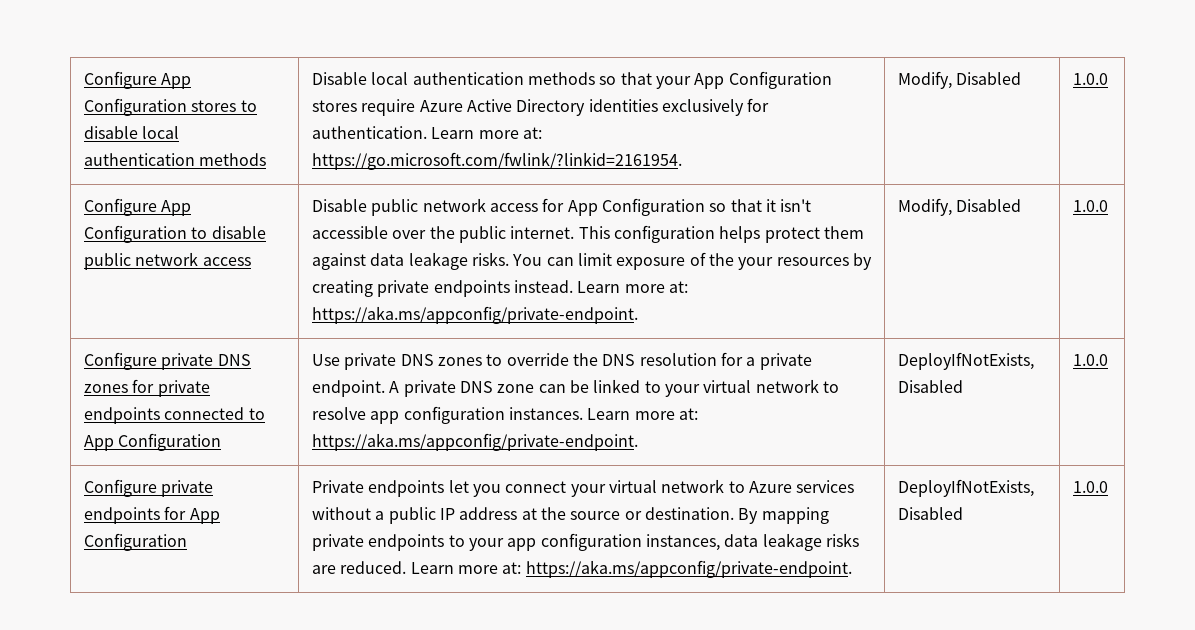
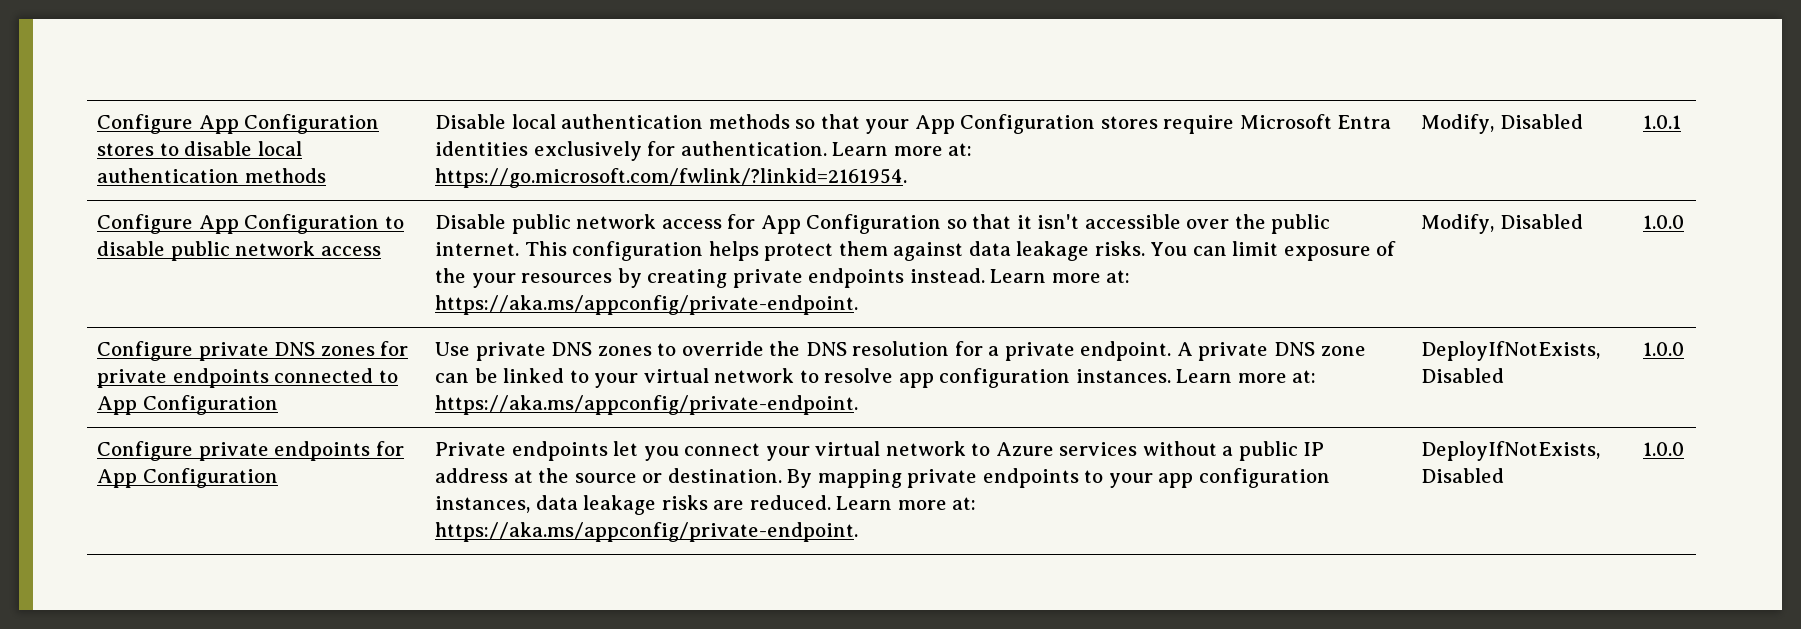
- Configure App Configuration stores to disable local authentication methods | Disable local authentication methods so that your App Configuration stores require Azure Active Directory identities exclusively for authentication. Learn more at: https://go.microsoft.com/fwlink/?linkid=2161954. | Modify, Disabled | 1.0.0
+ Configure App Configuration stores to disable local authentication methods | Disable local authentication methods so that your App Configuration stores require Microsoft Entra identities exclusively for authentication. Learn more at: https://go.microsoft.com/fwlink/?linkid=2161954. | Modify, Disabled | 1.0.1

